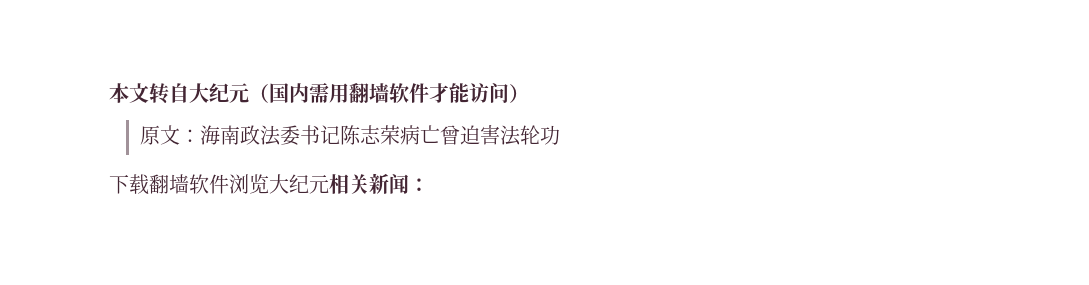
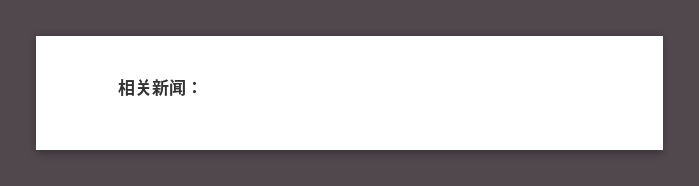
- 本文转自大纪元（国内需用翻墙软件才能访问）
- 原文：海南政法委书记陈志荣病亡曾迫害法轮功
- 下载翻墙软件浏览大纪元相关新闻：
+ 相关新闻：

